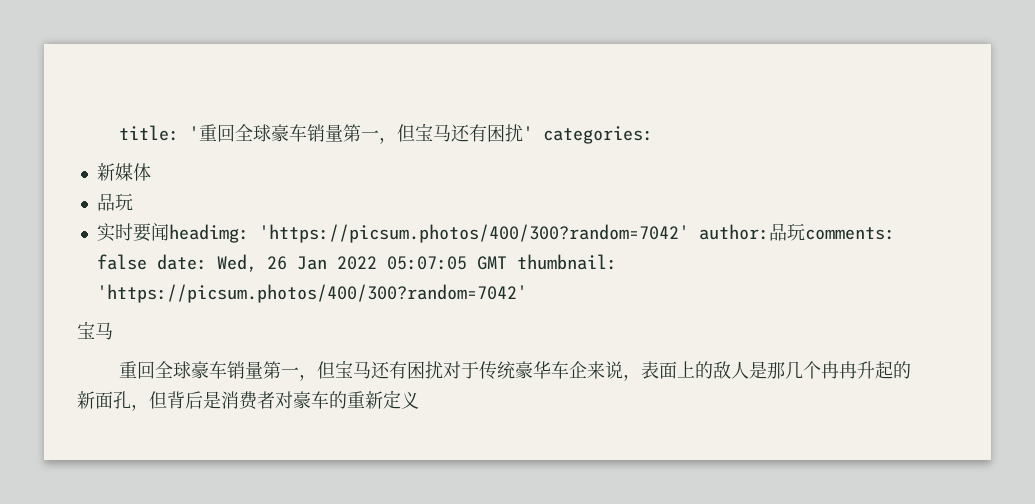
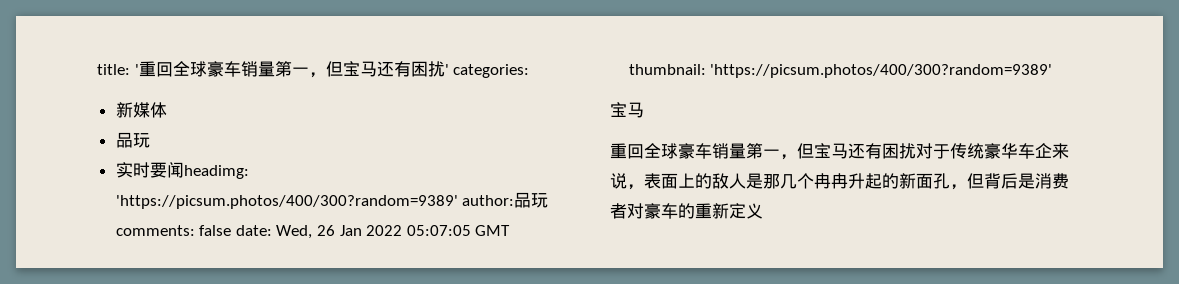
- 实时要闻headimg: 'https://picsum.photos/400/300?random=7042' author:品玩comments: false date: Wed, 26 Jan 2022 05:07:05 GMT thumbnail: 'https://picsum.photos/400/300?random=7042'
+ 实时要闻headimg: 'https://picsum.photos/400/300?random=9389' author:品玩comments: false date: Wed, 26 Jan 2022 05:07:05 GMT thumbnail: 'https://picsum.photos/400/300?random=9389'

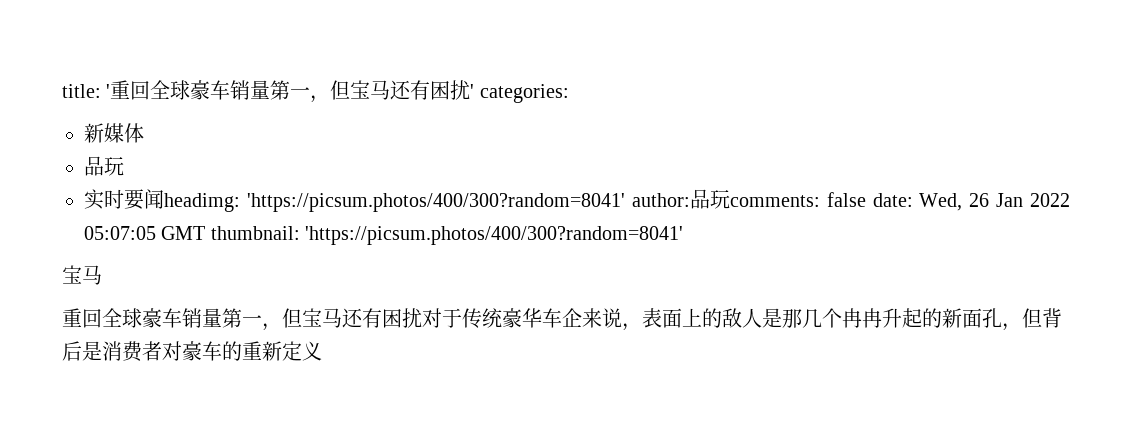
- 实时要闻headimg: 'https://picsum.photos/400/300?random=9389' author:品玩comments: false date: Wed, 26 Jan 2022 05:07:05 GMT thumbnail: 'https://picsum.photos/400/300?random=9389'
+ 实时要闻headimg: 'https://picsum.photos/400/300?random=8041' author:品玩comments: false date: Wed, 26 Jan 2022 05:07:05 GMT thumbnail: 'https://picsum.photos/400/300?random=8041'

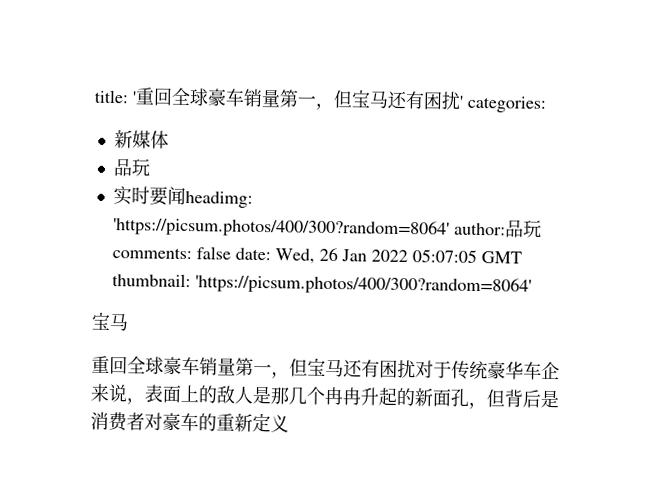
- 实时要闻headimg: 'https://picsum.photos/400/300?random=8041' author:品玩comments: false date: Wed, 26 Jan 2022 05:07:05 GMT thumbnail: 'https://picsum.photos/400/300?random=8041'
+ 实时要闻headimg: 'https://picsum.photos/400/300?random=8064' author:品玩comments: false date: Wed, 26 Jan 2022 05:07:05 GMT thumbnail: 'https://picsum.photos/400/300?random=8064'

